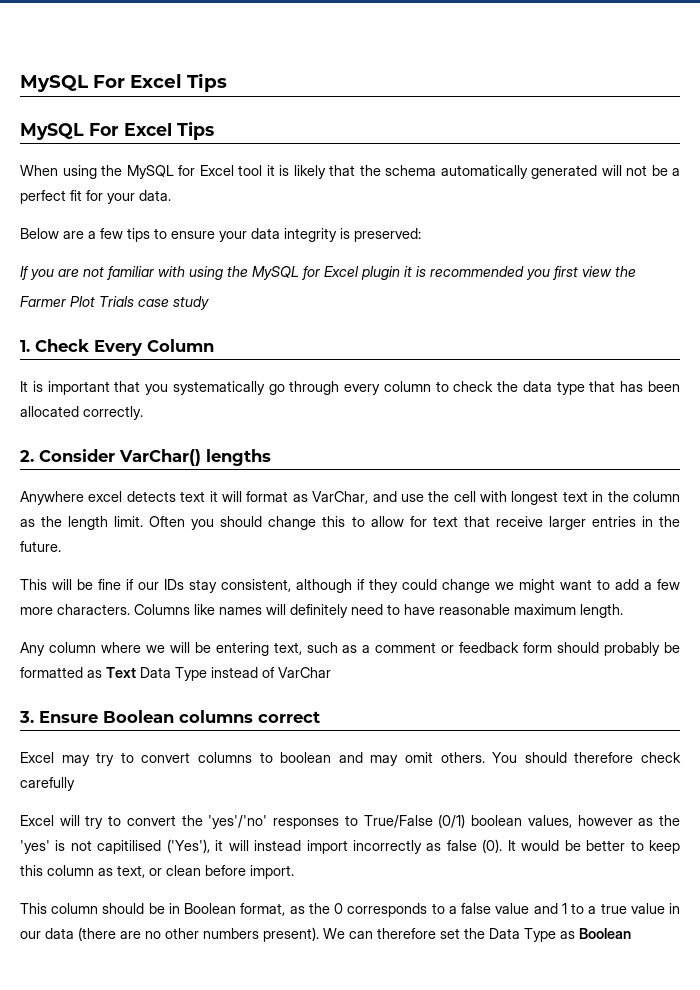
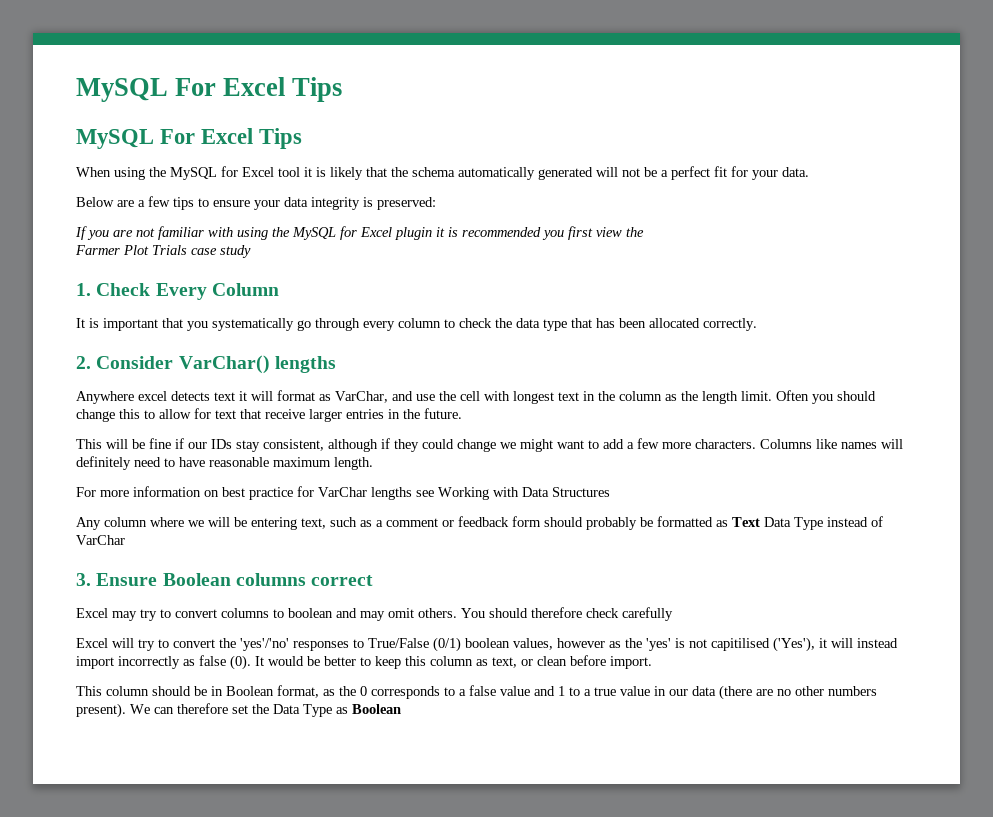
+ For more information on best practice for VarChar lengths see Working with Data Structures

